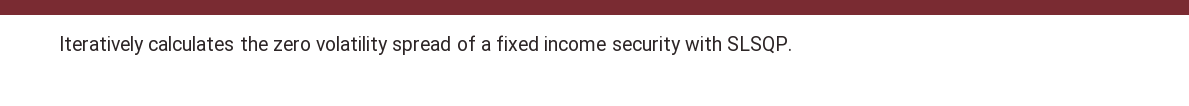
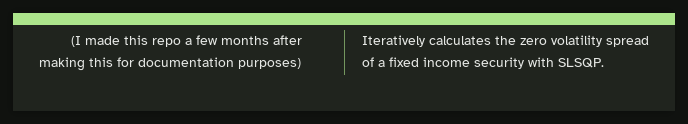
- Iteratively calculates the zero volatility spread of a fixed income security with SLSQP.
+ (I made this repo a few months after making this for documentation purposes) Iteratively calculates the zero volatility spread of a fixed income security with SLSQP.

